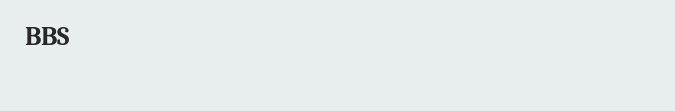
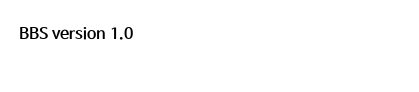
- BBS
+ BBS version 1.0

